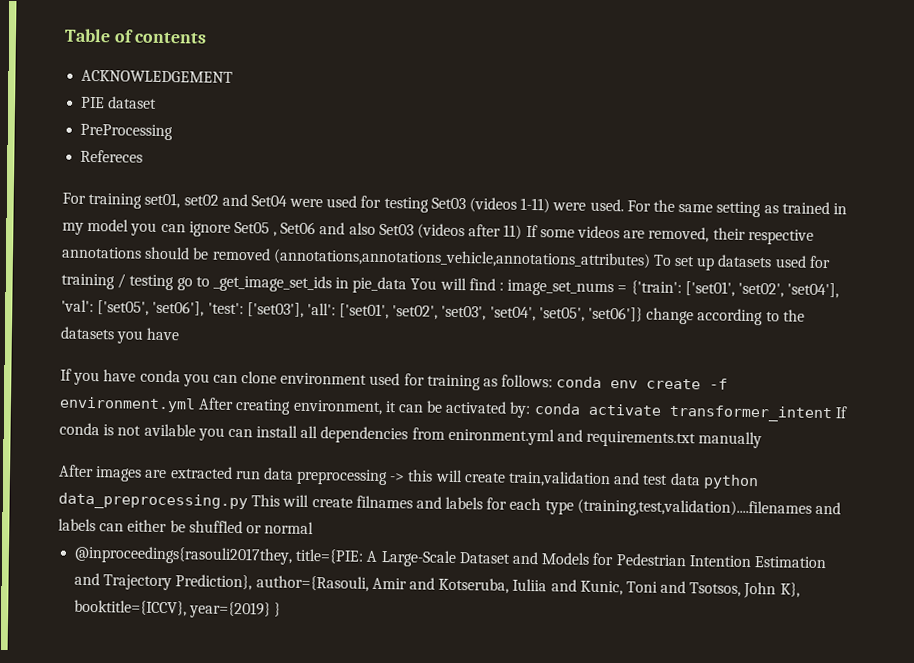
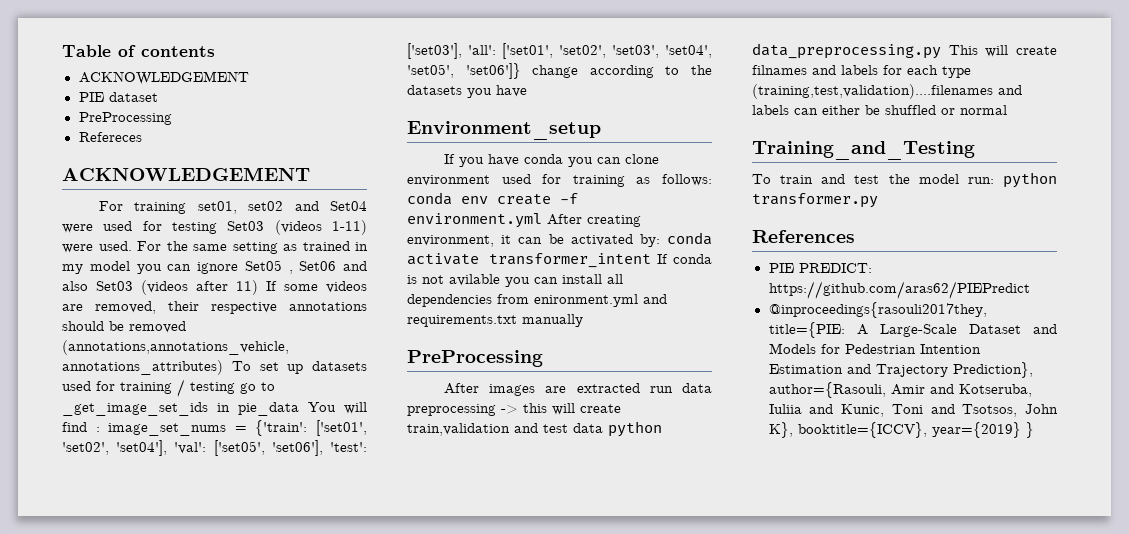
  Refereces
+ ACKNOWLEDGEMENT
+ Environment_setup
  If you have conda you can clone environment used for training as follows: conda env create -f environment.yml After creating environment, it can be activated by: conda activate transformer_intent If conda is not avilable you can install all dependencies from enironment.yml and requirements.txt manually
+ PreProcessing
+ Training_and_Testing
+ To train and test the model run: python transformer.py
+ References
+ PIE PREDICT: https://github.com/aras62/PIEPredict

